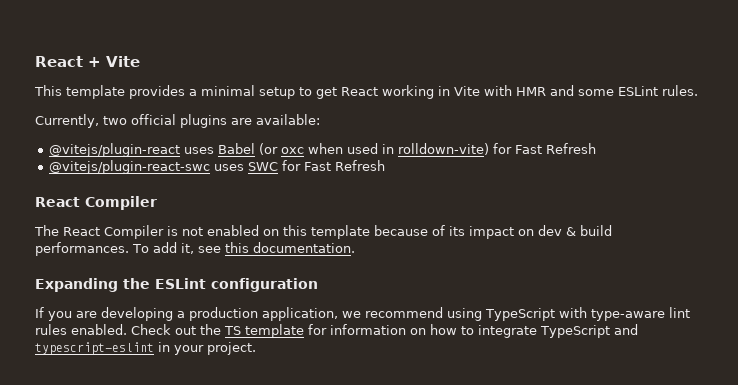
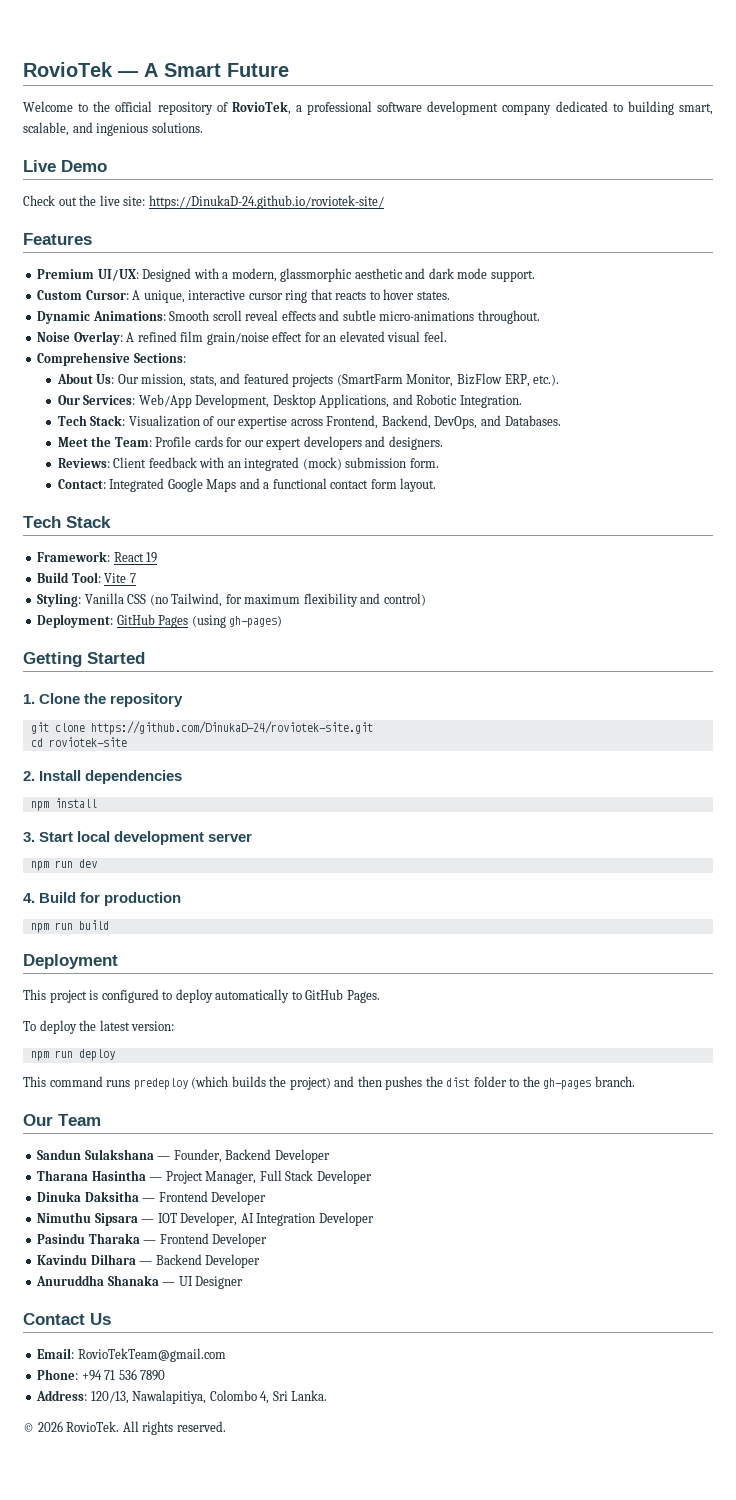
- React + Vite
- This template provides a minimal setup to get React working in Vite with HMR and some ESLint rules.
- Currently, two official plugins are available:
- @vitejs/plugin-react uses Babel (or oxc when used in rolldown-vite) for Fast Refresh
- @vitejs/plugin-react-swc uses SWC for Fast Refresh
- React Compiler
- The React Compiler is not enabled on this template because of its impact on dev & build performances. To add it, see this documentation.
- Expanding the ESLint configuration
- If you are developing a production application, we recommend using TypeScript with type-aware lint rules enabled. Check out the TS template for information on how to integrate TypeScript and typescript-eslint in your project.
+ RovioTek — A Smart Future
+ Welcome to the official repository of RovioTek, a professional software development company dedicated to building smart, scalable, and ingenious solutions.
+ Live Demo
+ Check out the live site: https://DinukaD-24.github.io/roviotek-site/
+ Features
+ Premium UI/UX: Designed with a modern, glassmorphic aesthetic and dark mode support.
+ Custom Cursor: A unique, interactive cursor ring that reacts to hover states.
+ Dynamic Animations: Smooth scroll reveal effects and subtle micro-animations throughout.
+ Noise Overlay: A refined film grain/noise effect for an elevated visual feel.
+ Comprehensive Sections:
+ About Us: Our mission, stats, and featured projects (SmartFarm Monitor, BizFlow ERP, etc.).
+ Our Services: Web/App Development, Desktop Applications, and Robotic Integration.
+ Tech Stack: Visualization of our expertise across Frontend, Backend, DevOps, and Databases.
+ Meet the Team: Profile cards for our expert developers and designers.
+ Reviews: Client feedback with an integrated (mock) submission form.
+ Contact: Integrated Google Maps and a functional contact form layout.
+ Tech Stack
+ Framework: React 19
+ Build Tool: Vite 7
+ Styling: Vanilla CSS (no Tailwind, for maximum flexibility and control)
+ Deployment: GitHub Pages (using gh-pages)
+ Getting Started
+ 1. Clone the repository
+ git clone https://github.com/DinukaD-24/roviotek-site.git
+ cd roviotek-site
+ 2. Install dependencies
+ npm install
+ 3. Start local development server
+ npm run dev
+ 4. Build for production
+ npm run build
+ Deployment
+ This project is configured to deploy automatically to GitHub Pages.
+ To deploy the latest version:
+ npm run deploy
+ This command runs predeploy (which builds the project) and then pushes the dist folder to the gh-pages branch.
+ Our Team
+ Sandun Sulakshana — Founder, Backend Developer
+ Tharana Hasintha — Project Manager, Full Stack Developer
+ Dinuka Daksitha — Frontend Developer
+ Nimuthu Sipsara — IOT Developer, AI Integration Developer
+ Pasindu Tharaka — Frontend Developer
+ Kavindu Dilhara — Backend Developer
+ Anuruddha Shanaka — UI Designer
+ Contact Us
+ Email: RovioTekTeam@gmail.com
+ Phone: +94 71 536 7890
+ Address: 120/13, Nawalapitiya, Colombo 4, Sri Lanka.
+ © 2026 RovioTek. All rights reserved.

